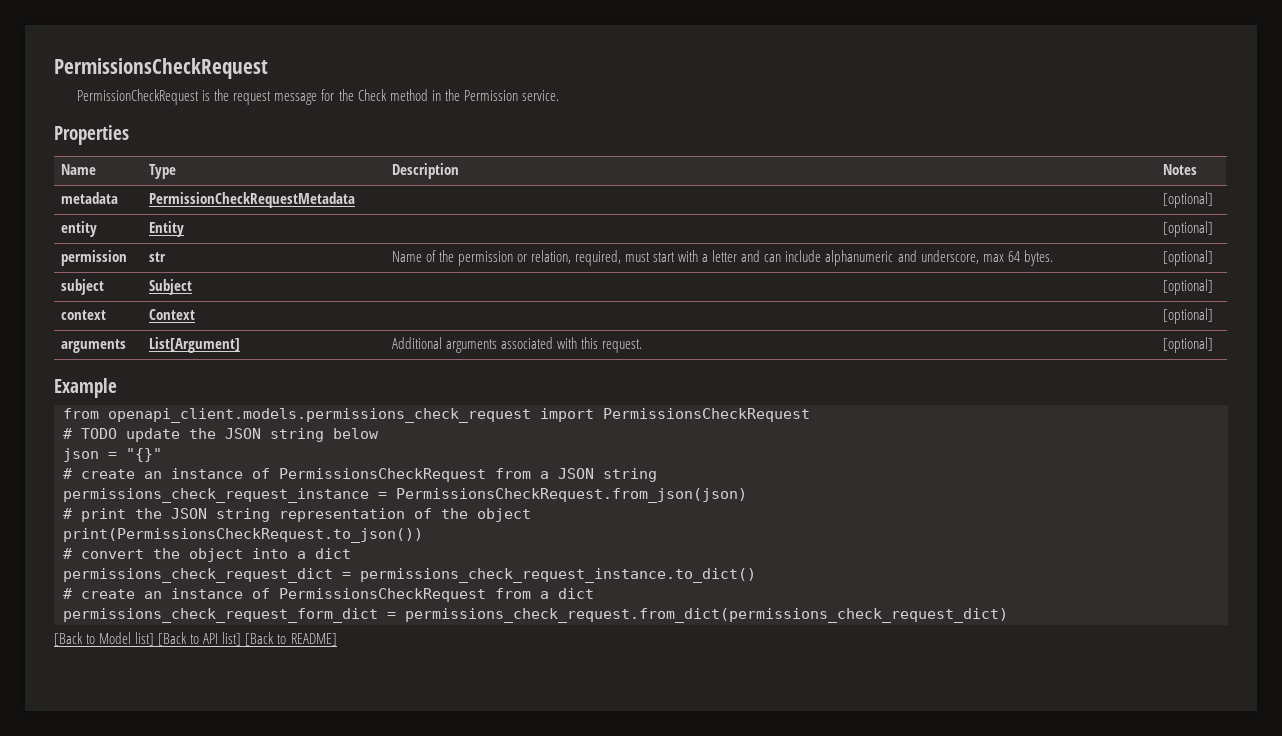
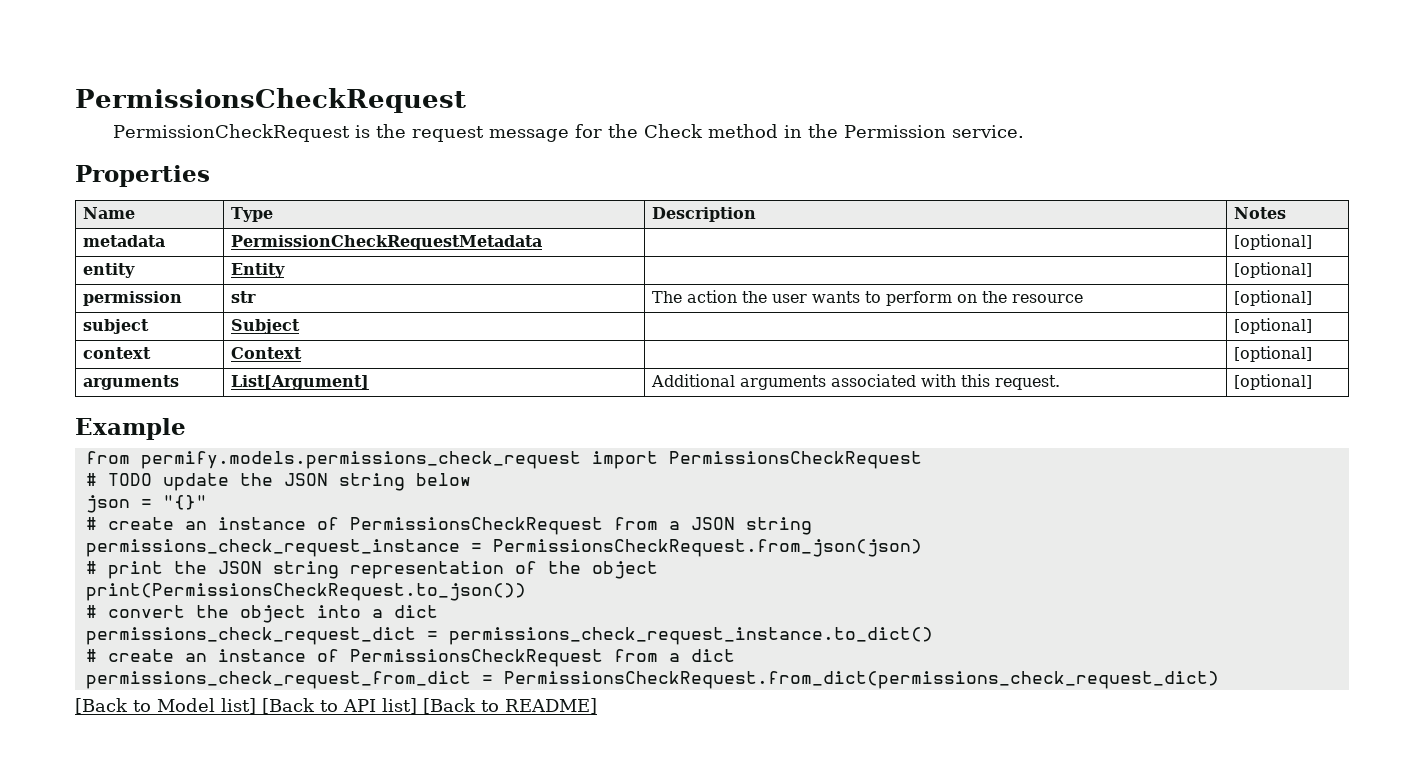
- permission | str | Name of the permission or relation, required, must start with a letter and can include alphanumeric and underscore, max 64 bytes. | [optional]
+ permission | str | The action the user wants to perform on the resource | [optional]
- from openapi_client.models.permissions_check_request import PermissionsCheckRequest
+ from permify.models.permissions_check_request import PermissionsCheckRequest
- permissions_check_request_form_dict = permissions_check_request.from_dict(permissions_check_request_dict)
+ permissions_check_request_from_dict = PermissionsCheckRequest.from_dict(permissions_check_request_dict)

